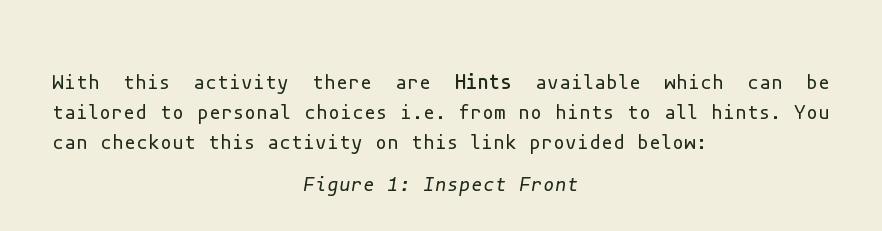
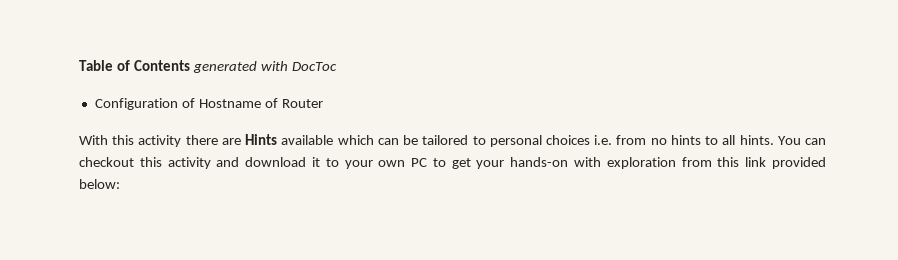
+ Table of Contents generated with DocToc
+ Configuration of Hostname of Router
- You can checkout this activity on this link provided below:
+ You can checkout this activity and download it to your own PC to get your hands-on with exploration from this link provided below:
- Figure 1: Inspect Front

